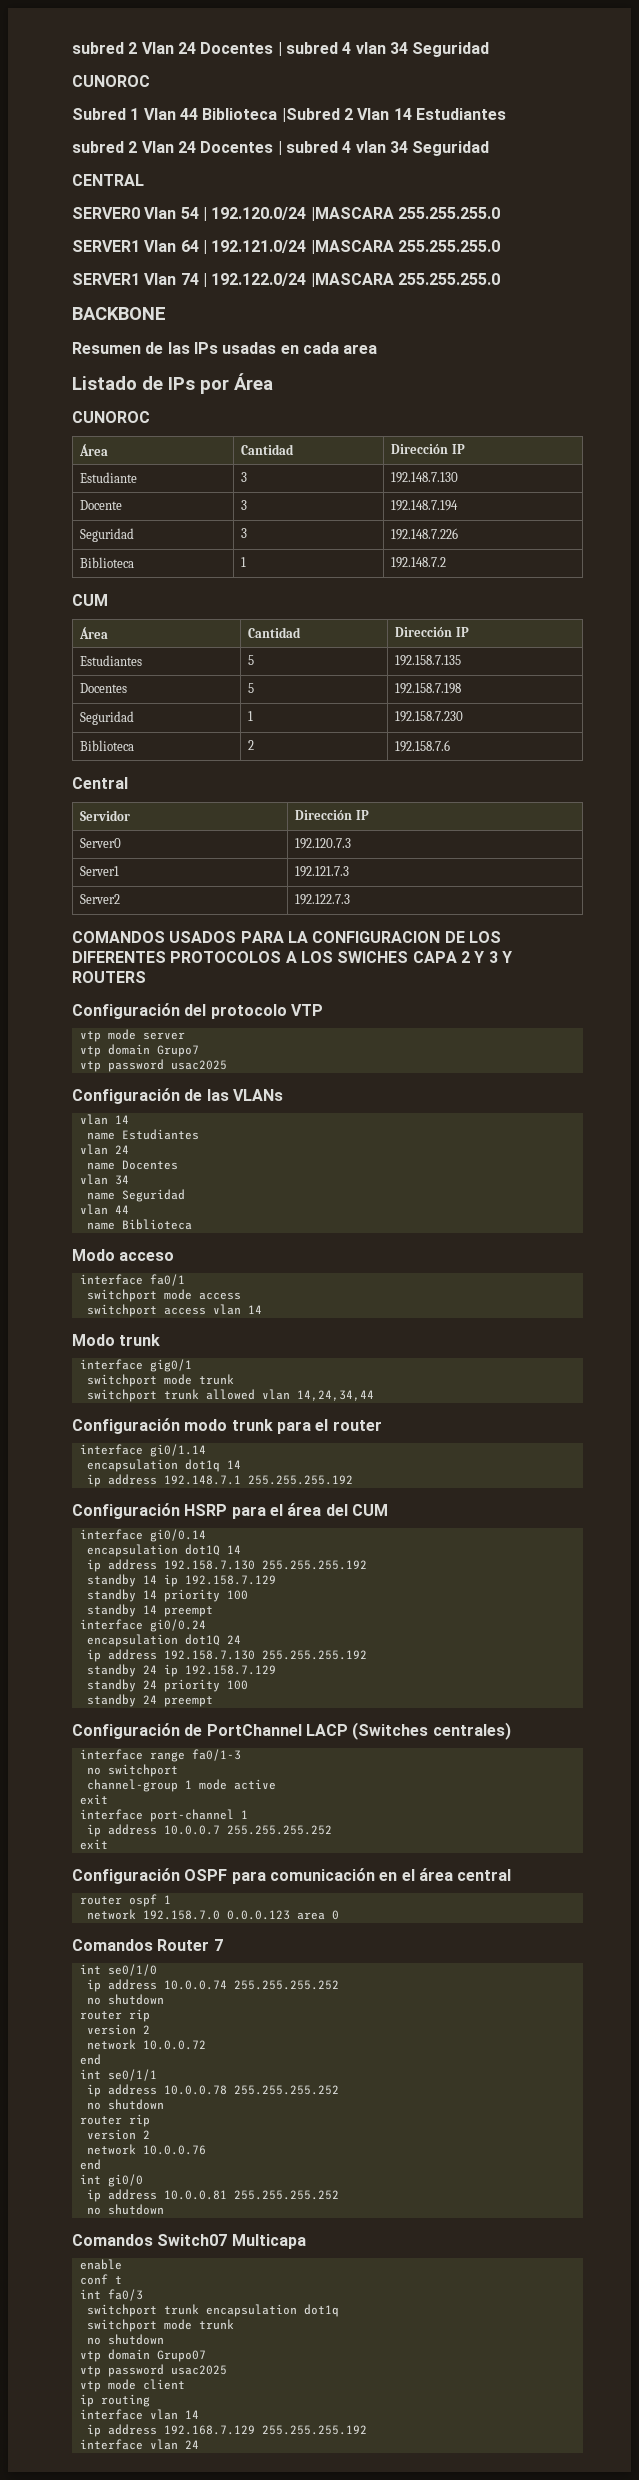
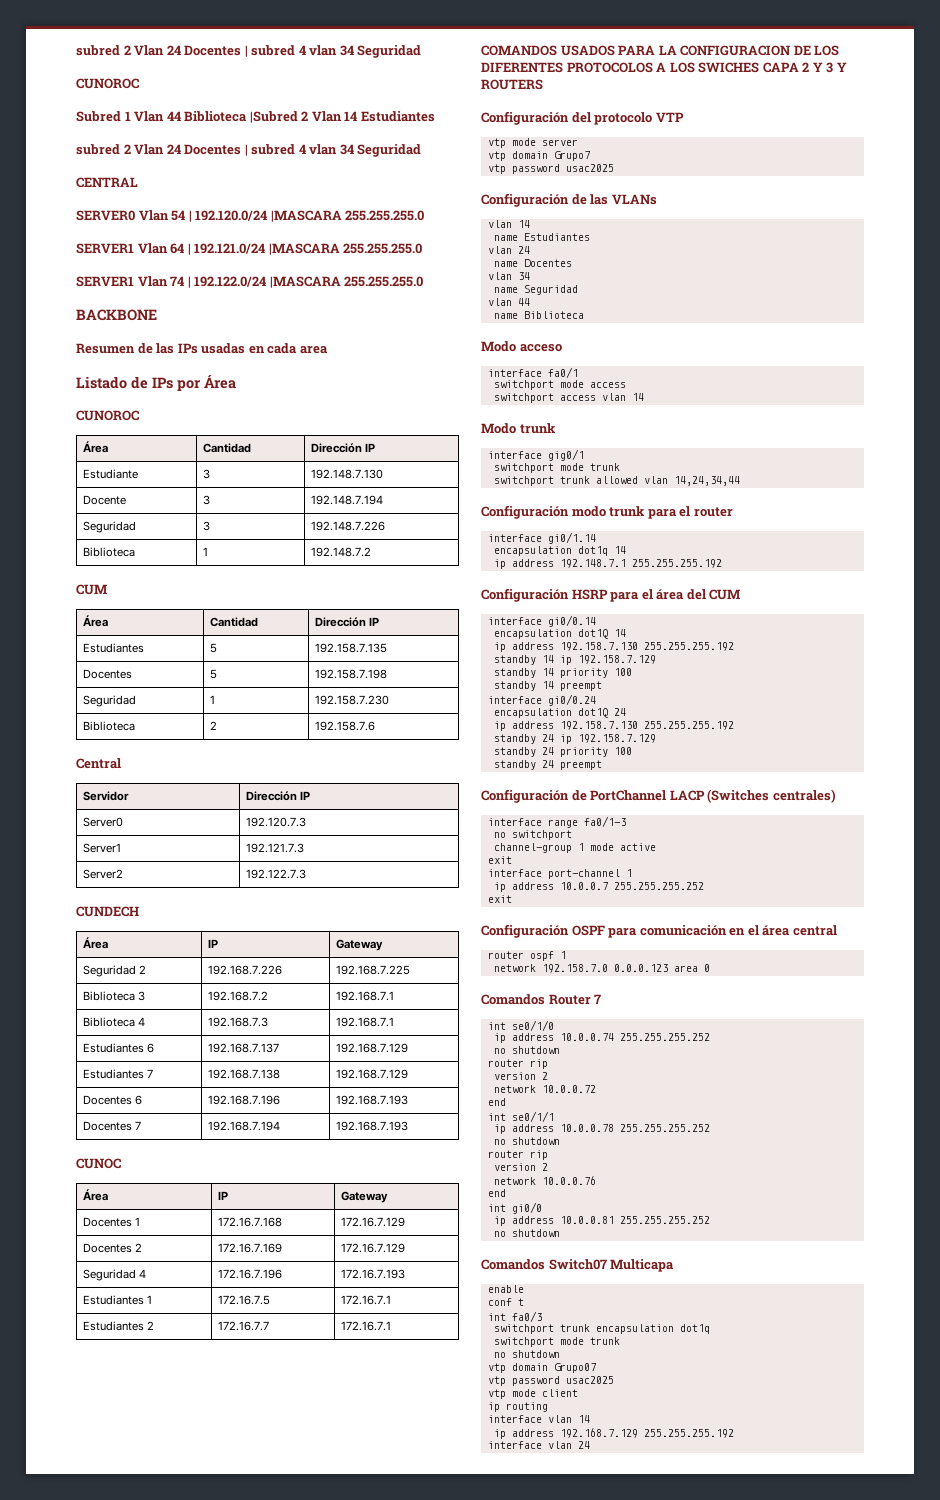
+ CUNDECH
+ Área | IP | Gateway
+ Seguridad 2 | 192.168.7.226 | 192.168.7.225
+ Biblioteca 3 | 192.168.7.2 | 192.168.7.1
+ Biblioteca 4 | 192.168.7.3 | 192.168.7.1
+ Estudiantes 6 | 192.168.7.137 | 192.168.7.129
+ Estudiantes 7 | 192.168.7.138 | 192.168.7.129
+ Docentes 6 | 192.168.7.196 | 192.168.7.193
+ Docentes 7 | 192.168.7.194 | 192.168.7.193
+ CUNOC
+ Área | IP | Gateway
+ Docentes 1 | 172.16.7.168 | 172.16.7.129
+ Docentes 2 | 172.16.7.169 | 172.16.7.129
+ Seguridad 4 | 172.16.7.196 | 172.16.7.193
+ Estudiantes 1 | 172.16.7.5 | 172.16.7.1
+ Estudiantes 2 | 172.16.7.7 | 172.16.7.1

